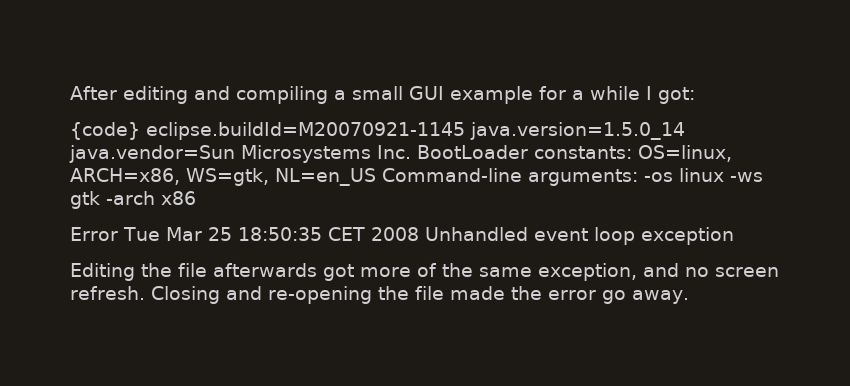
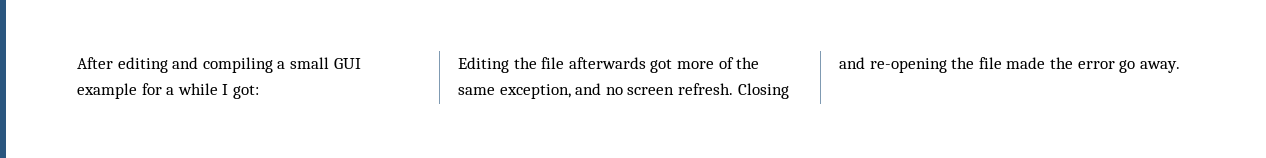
- {code} eclipse.buildId=M20070921-1145 java.version=1.5.0_14 java.vendor=Sun Microsystems Inc. BootLoader constants: OS=linux, ARCH=x86, WS=gtk, NL=en_US Command-line arguments: -os linux -ws gtk -arch x86
- Error Tue Mar 25 18:50:35 CET 2008 Unhandled event loop exception

